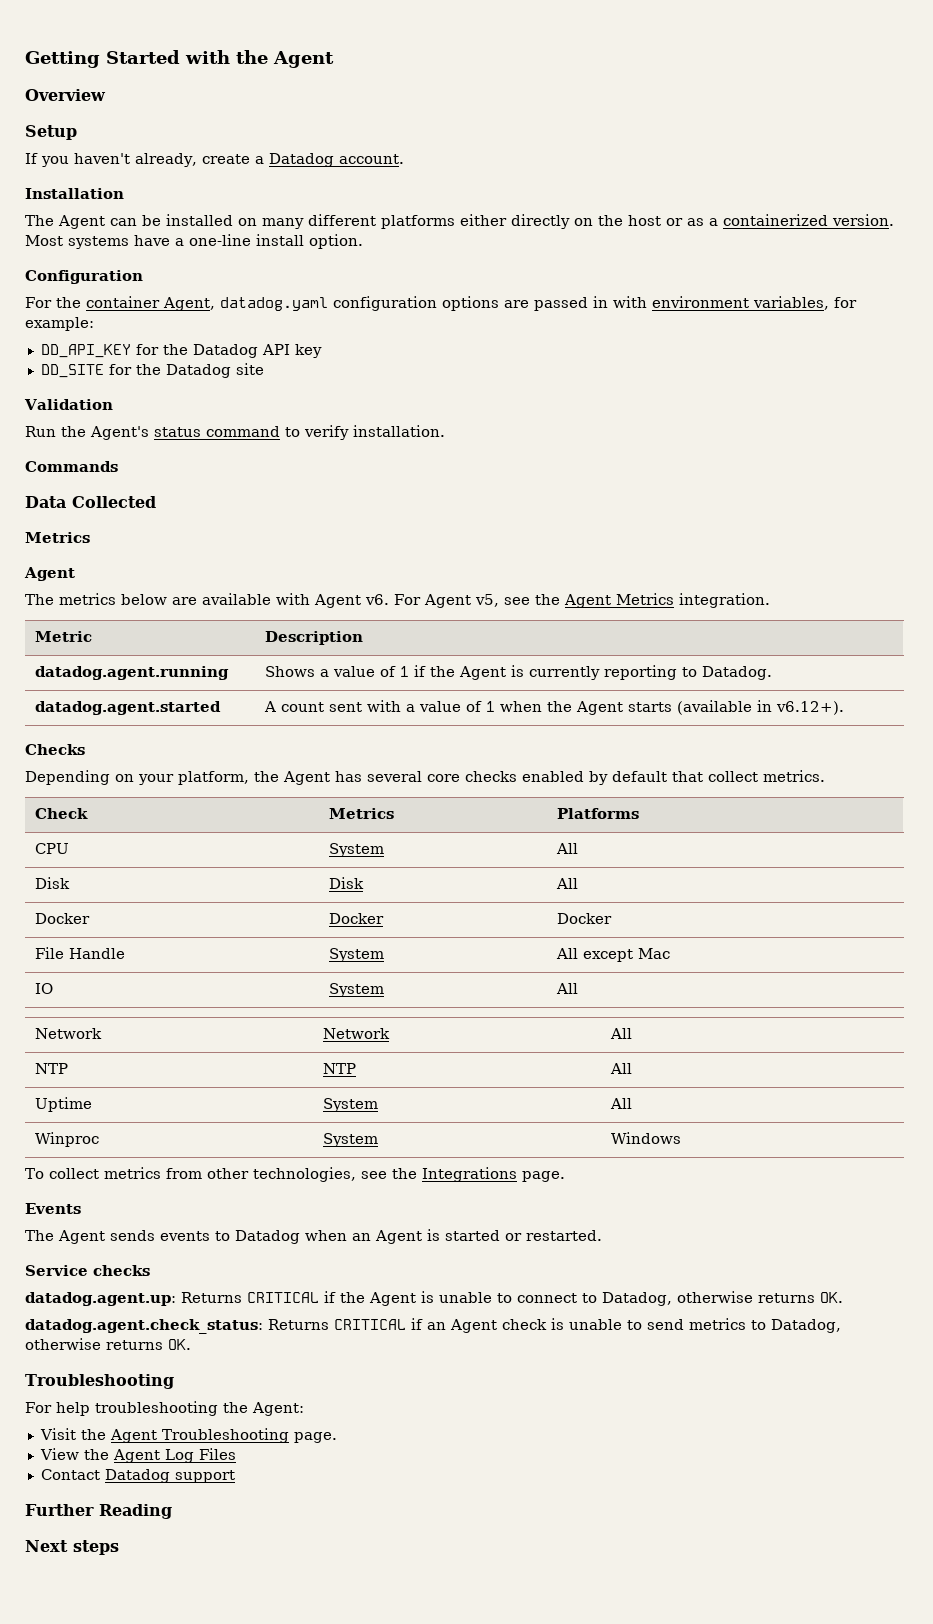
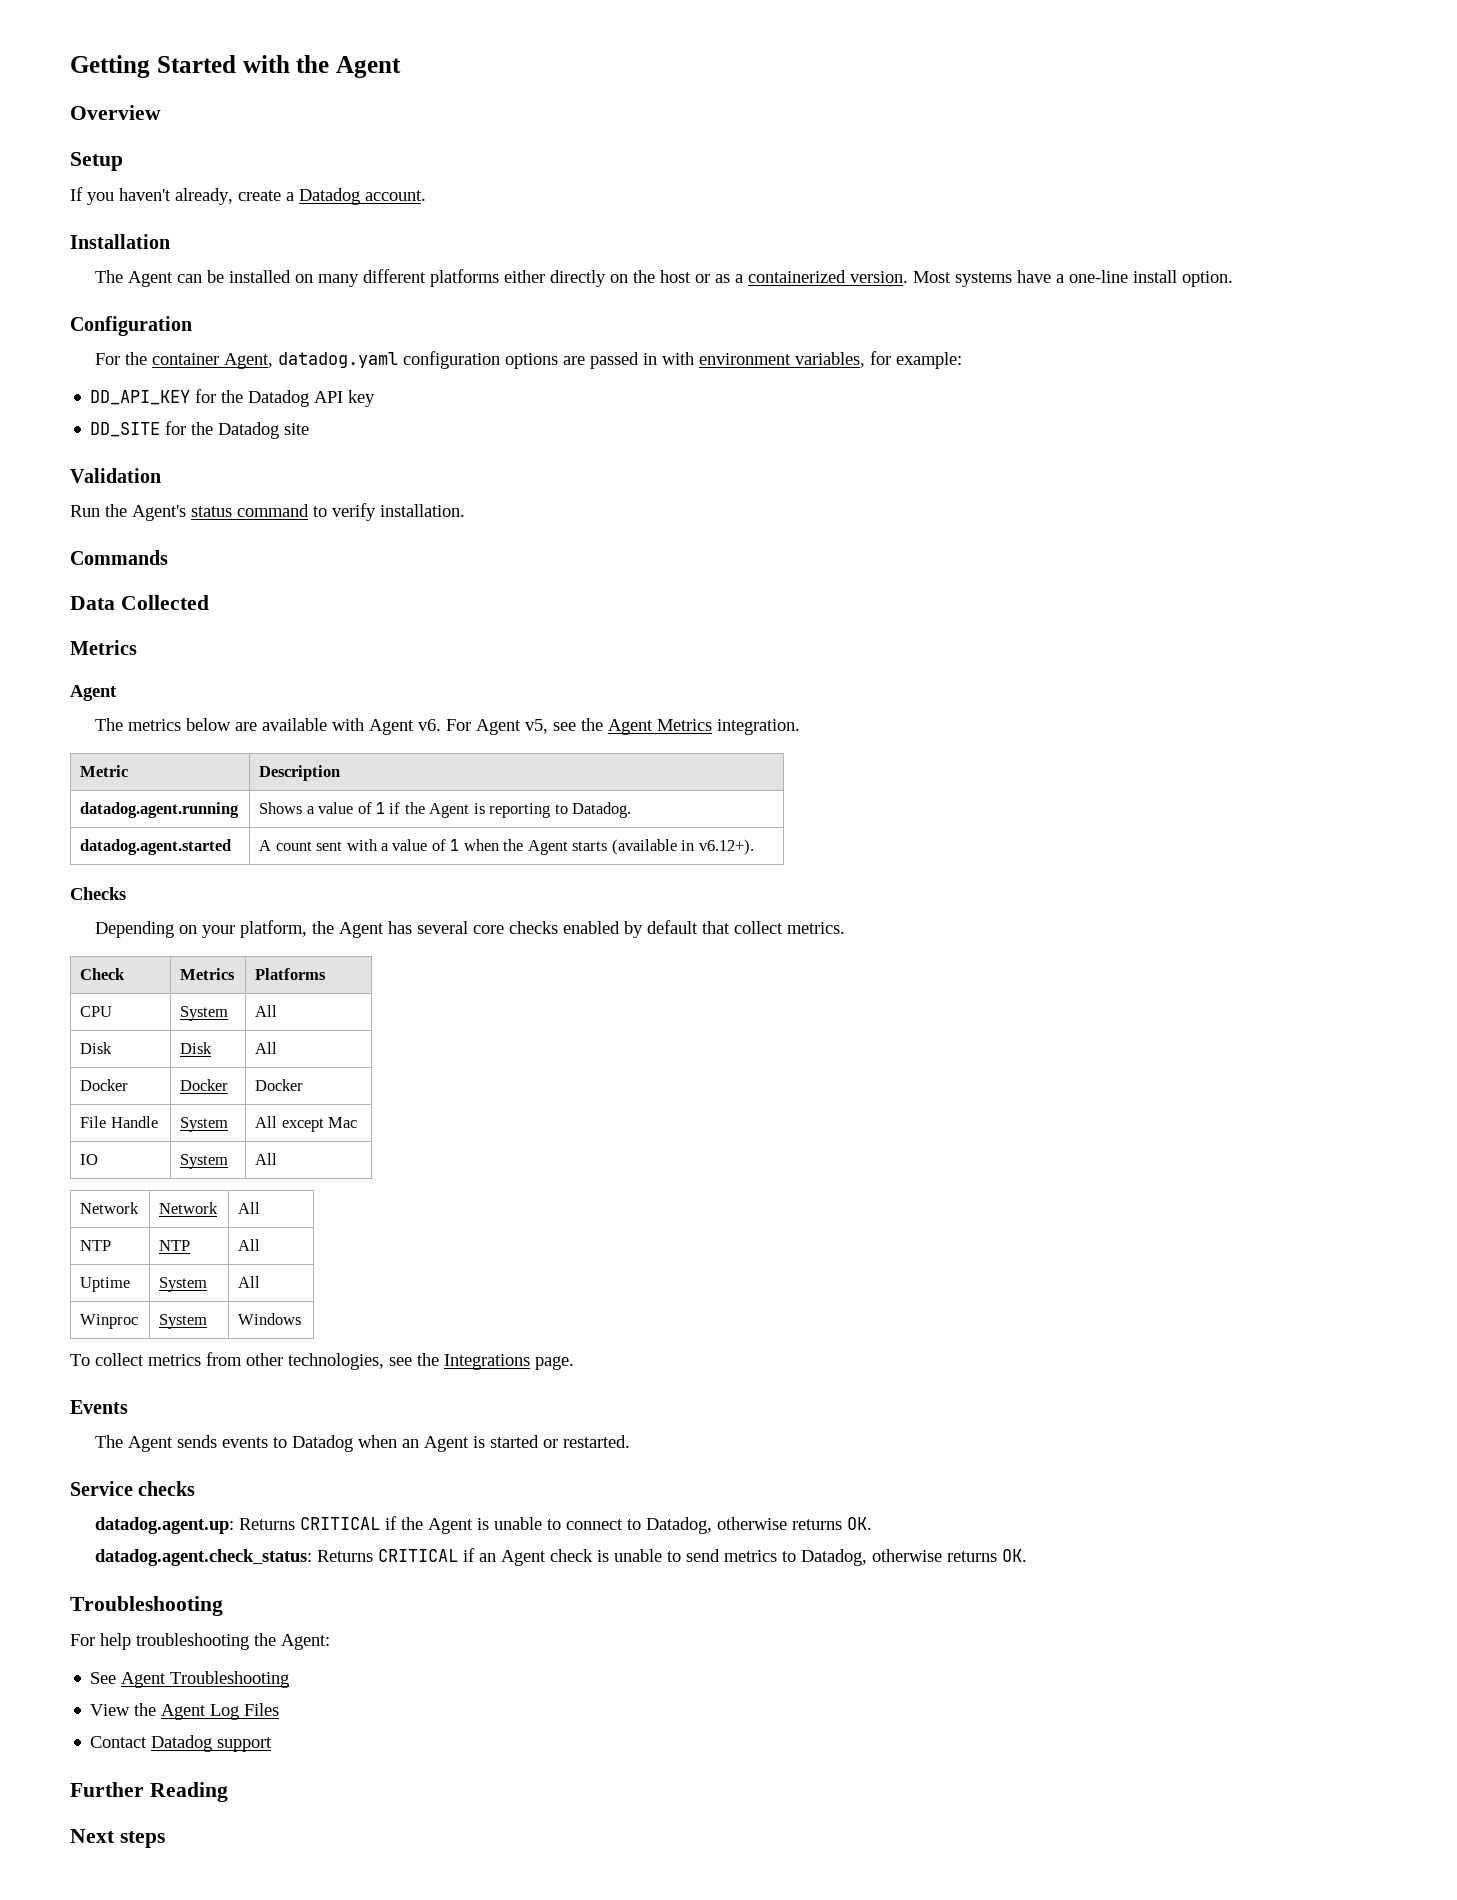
- datadog.agent.running | Shows a value of 1 if the Agent is currently reporting to Datadog.
+ datadog.agent.running | Shows a value of 1 if the Agent is reporting to Datadog.
- Visit the Agent Troubleshooting page.
+ See Agent Troubleshooting

